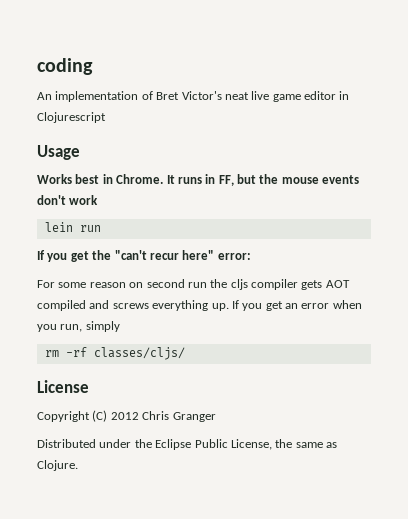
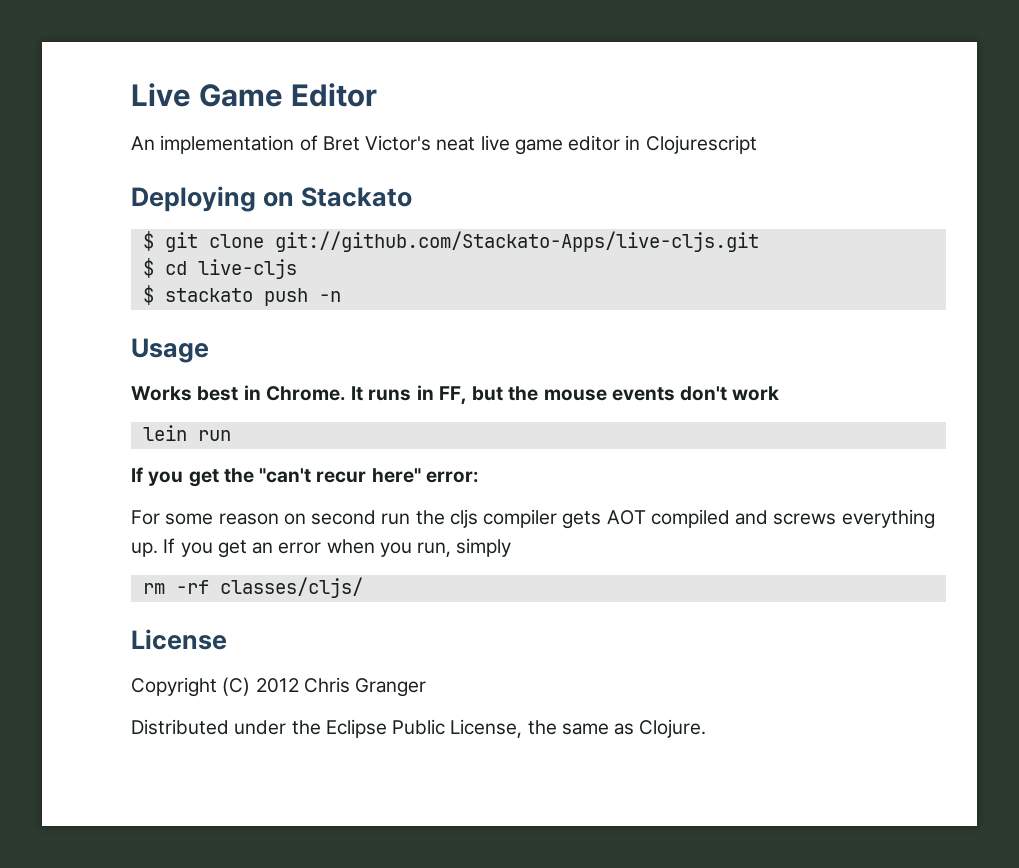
- coding
+ Live Game Editor
+ Deploying on Stackato
+ $ git clone git://github.com/Stackato-Apps/live-cljs.git
+ $ cd live-cljs
+ $ stackato push -n

